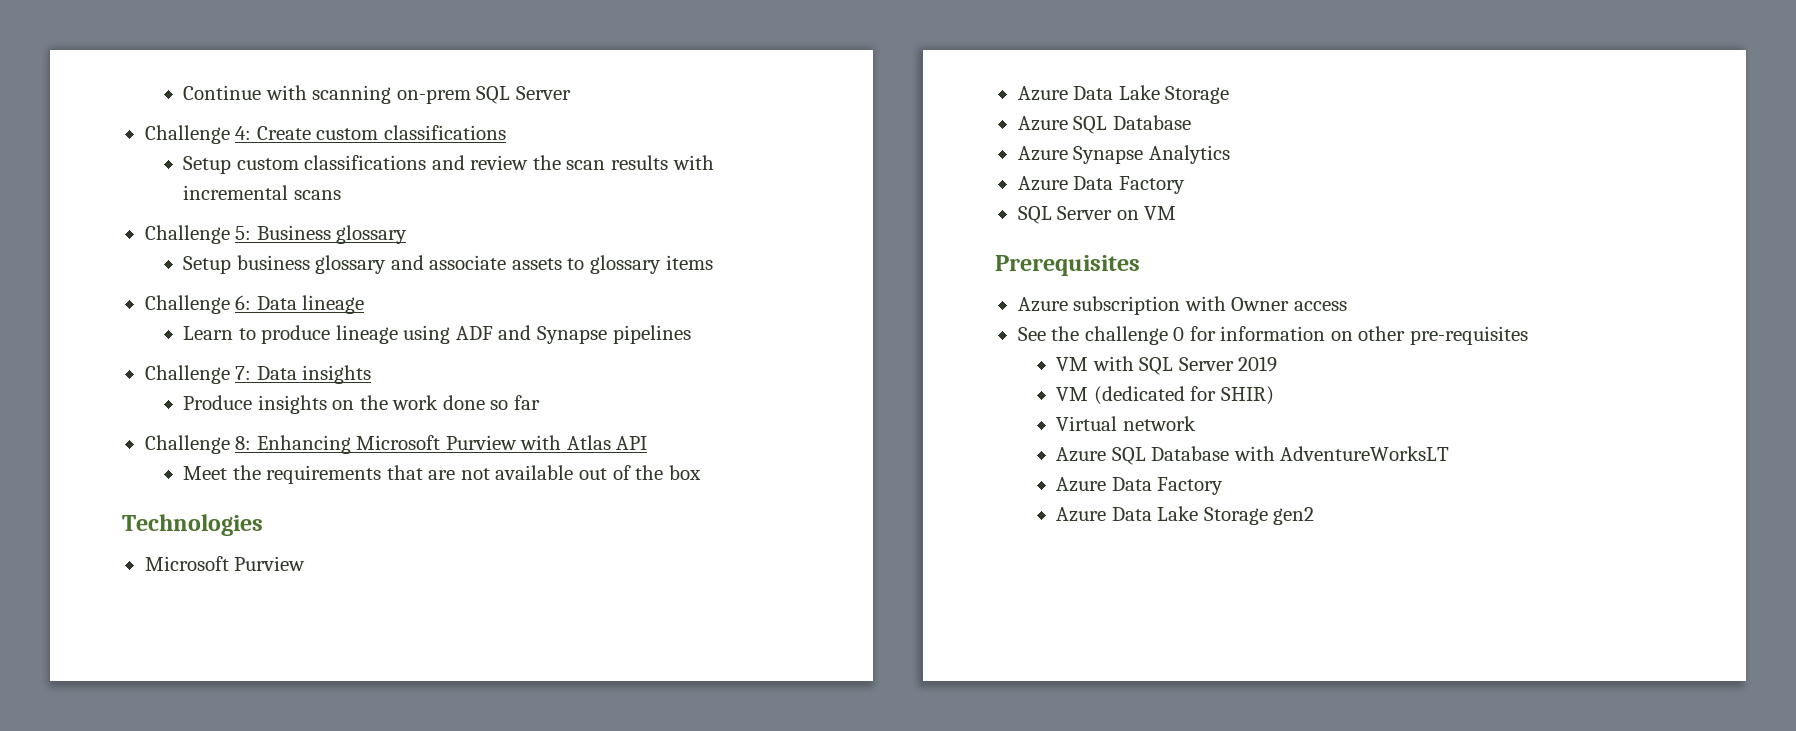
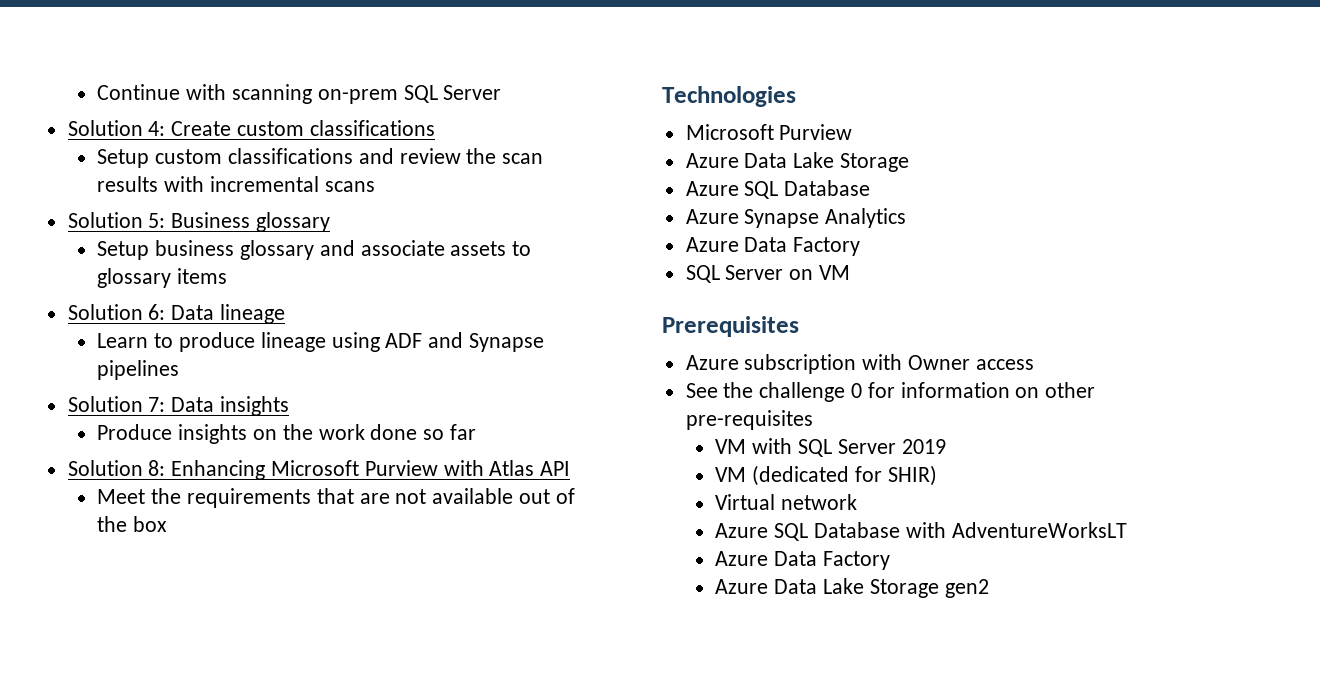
- Challenge 4: Create custom classifications
+ Solution 4: Create custom classifications
- Challenge 5: Business glossary
+ Solution 5: Business glossary
- Challenge 6: Data lineage
+ Solution 6: Data lineage
- Challenge 7: Data insights
+ Solution 7: Data insights
- Challenge 8: Enhancing Microsoft Purview with Atlas API
+ Solution 8: Enhancing Microsoft Purview with Atlas API

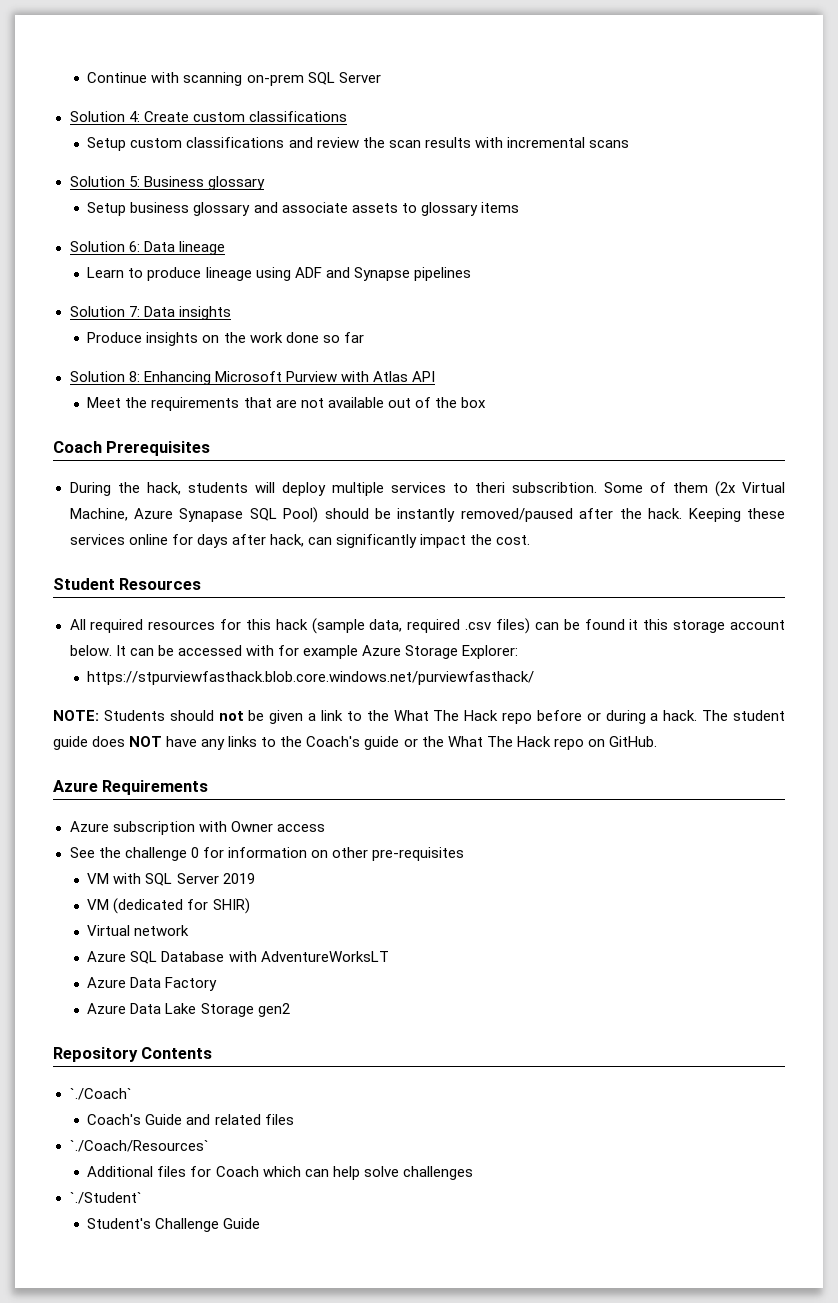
- Technologies
- Microsoft Purview
- Azure Data Lake Storage
- Azure SQL Database
- Azure Synapse Analytics
- Azure Data Factory
- SQL Server on VM
- Prerequisites
+ Coach Prerequisites
+ During the hack, students will deploy multiple services to theri subscribtion. Some of them (2x Virtual Machine, Azure Synapase SQL Pool) should be instantly removed/paused after the hack. Keeping these services online for days after hack, can significantly impact the cost.
+ Student Resources
+ All required resources for this hack (sample data, required .csv files) can be found it this storage account below. It can be accessed with for example Azure Storage Explorer:
+ https://stpurviewfasthack.blob.core.windows.net/purviewfasthack/
+ NOTE: Students should not be given a link to the What The Hack repo before or during a hack. The student guide does NOT have any links to the Coach's guide or the What The Hack repo on GitHub.
+ Azure Requirements
+ Repository Contents
+ `./Coach`
+ Coach's Guide and related files
+ `./Coach/Resources`
+ Additional files for Coach which can help solve challenges
+ `./Student`
+ Student's Challenge Guide

